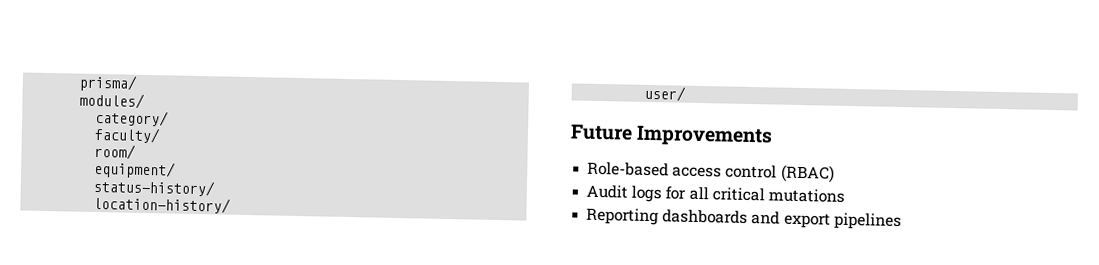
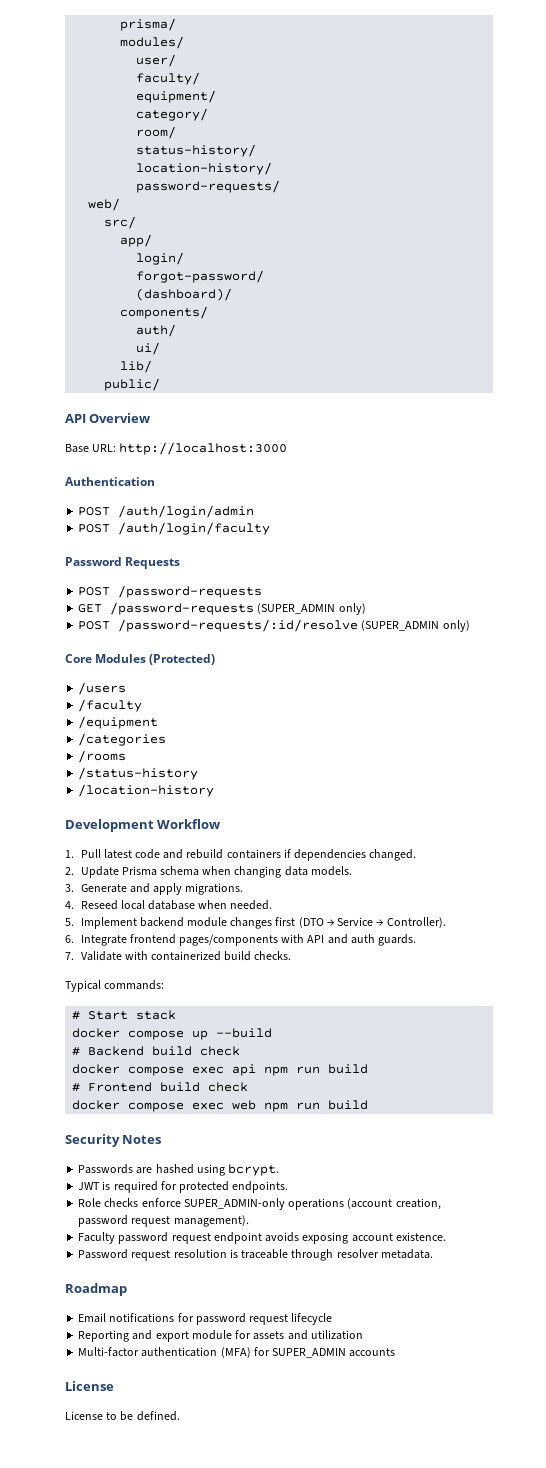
- category/
+ user/
+ equipment/
+ category/
- equipment/
- user/
- Future Improvements
- Role-based access control (RBAC)
- Audit logs for all critical mutations
+ password-requests/
+ web/
+ src/
+ app/
+ login/
+ forgot-password/
+ (dashboard)/
+ components/
+ auth/
+ ui/
+ lib/
+ public/
+ API Overview
+ Base URL: http://localhost:3000
+ Authentication
+ POST /auth/login/admin
+ POST /auth/login/faculty
+ Password Requests
+ POST /password-requests
+ GET /password-requests (SUPER_ADMIN only)
+ POST /password-requests/:id/resolve (SUPER_ADMIN only)
+ Core Modules (Protected)
+ /users
+ /faculty
+ /equipment
+ /categories
+ /rooms
+ /status-history
+ /location-history
+ Development Workflow
+ 1. Pull latest code and rebuild containers if dependencies changed.
+ 2. Update Prisma schema when changing data models.
+ 3. Generate and apply migrations.
+ 4. Reseed local database when needed.
+ 5. Implement backend module changes first (DTO → Service → Controller).
+ 6. Integrate frontend pages/components with API and auth guards.
+ 7. Validate with containerized build checks.
+ Typical commands:
+ # Start stack
+ docker compose up --build
+ # Backend build check
+ docker compose exec api npm run build
+ # Frontend build check
+ docker compose exec web npm run build
+ Security Notes
+ Passwords are hashed using bcrypt.
+ JWT is required for protected endpoints.
+ Role checks enforce SUPER_ADMIN-only operations (account creation, password request management).
+ Faculty password request endpoint avoids exposing account existence.
+ Password request resolution is traceable through resolver metadata.
+ Roadmap
+ Email notifications for password request lifecycle
- Reporting dashboards and export pipelines
+ Reporting and export module for assets and utilization
+ Multi-factor authentication (MFA) for SUPER_ADMIN accounts
+ License
+ License to be defined.

